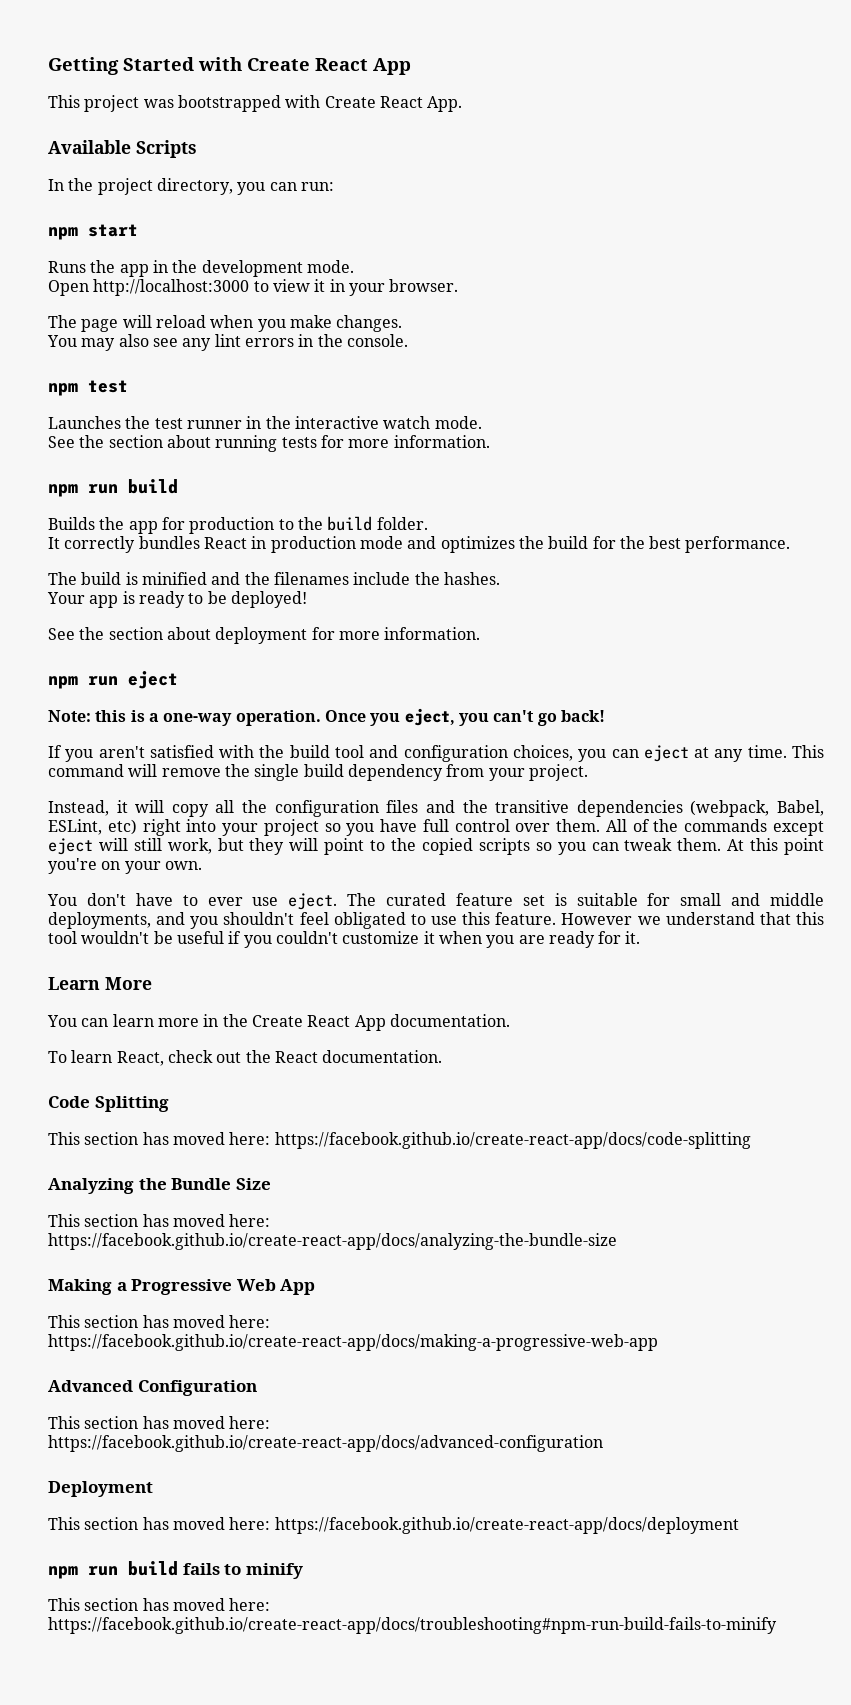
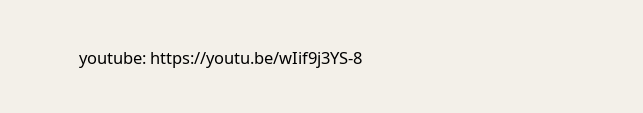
- Getting Started with Create React App
- This project was bootstrapped with Create React App.
- Available Scripts
- In the project directory, you can run:
- npm start
- Runs the app in the development mode.
- Open http://localhost:3000 to view it in your browser.
- The page will reload when you make changes.
- You may also see any lint errors in the console.
- npm test
- Launches the test runner in the interactive watch mode.
- See the section about running tests for more information.
- npm run build
- Builds the app for production to the build folder.
- It correctly bundles React in production mode and optimizes the build for the best performance.
- The build is minified and the filenames include the hashes.
- Your app is ready to be deployed!
- See the section about deployment for more information.
- npm run eject
- Note: this is a one-way operation. Once you eject, you can't go back!
- If you aren't satisfied with the build tool and configuration choices, you can eject at any time. This command will remove the single build dependency from your project.
- Instead, it will copy all the configuration files and the transitive dependencies (webpack, Babel, ESLint, etc) right into your project so you have full control over them. All of the commands except eject will still work, but they will point to the copied scripts so you can tweak them. At this point you're on your own.
- You don't have to ever use eject. The curated feature set is suitable for small and middle deployments, and you shouldn't feel obligated to use this feature. However we understand that this tool wouldn't be useful if you couldn't customize it when you are ready for it.
- Learn More
- You can learn more in the Create React App documentation.
- To learn React, check out the React documentation.
- Code Splitting
- This section has moved here: https://facebook.github.io/create-react-app/docs/code-splitting
- Analyzing the Bundle Size
- This section has moved here: https://facebook.github.io/create-react-app/docs/analyzing-the-bundle-size
- Making a Progressive Web App
- This section has moved here: https://facebook.github.io/create-react-app/docs/making-a-progressive-web-app
- Advanced Configuration
- This section has moved here: https://facebook.github.io/create-react-app/docs/advanced-configuration
- Deployment
- This section has moved here: https://facebook.github.io/create-react-app/docs/deployment
- npm run build fails to minify
- This section has moved here: https://facebook.github.io/create-react-app/docs/troubleshooting#npm-run-build-fails-to-minify
+ youtube: https://youtu.be/wIif9j3YS-8

